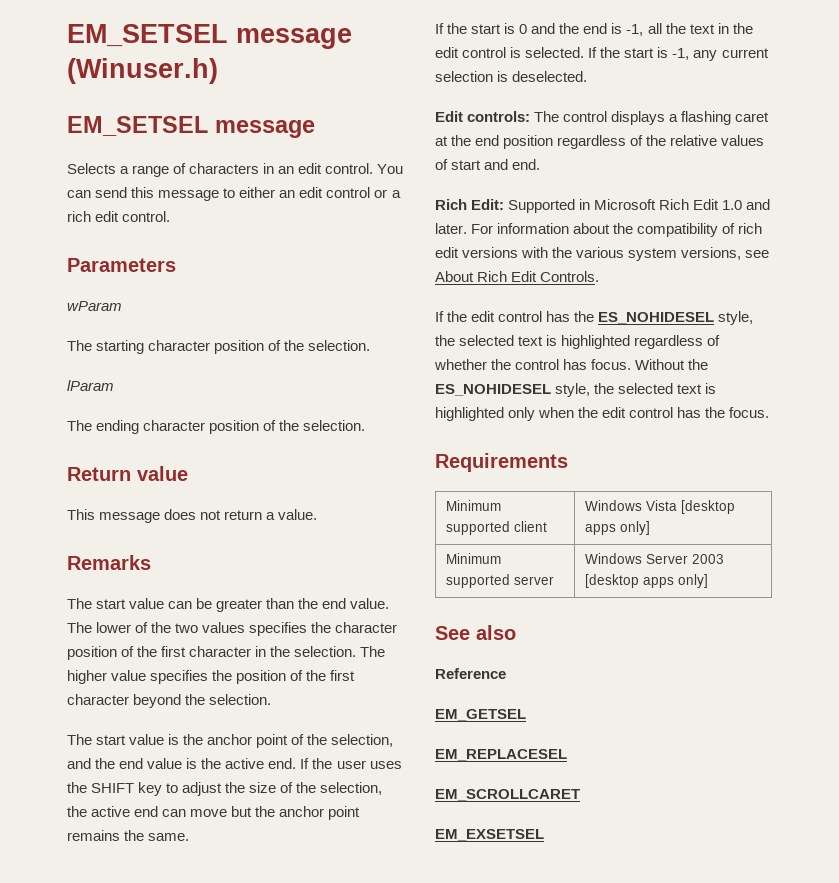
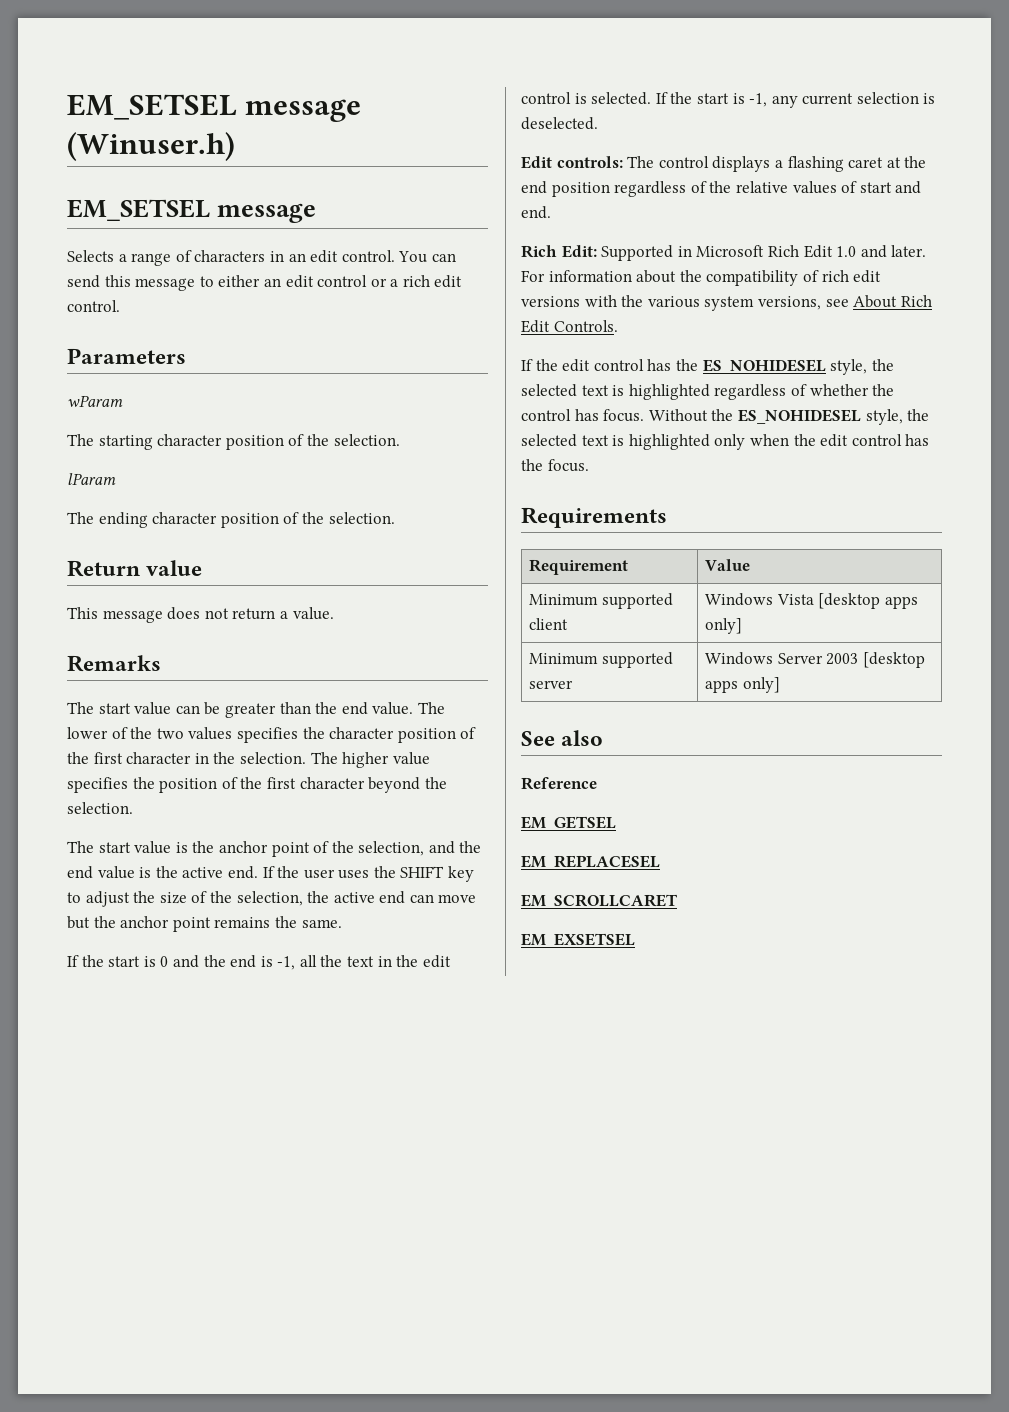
+ Requirement | Value

